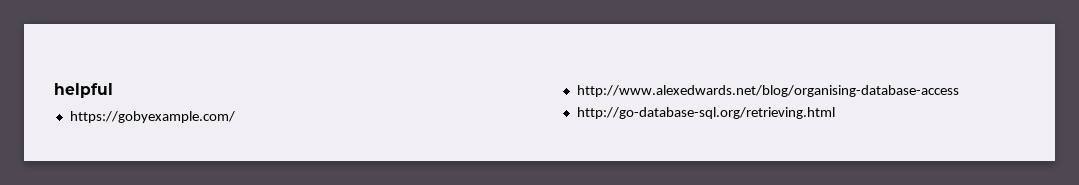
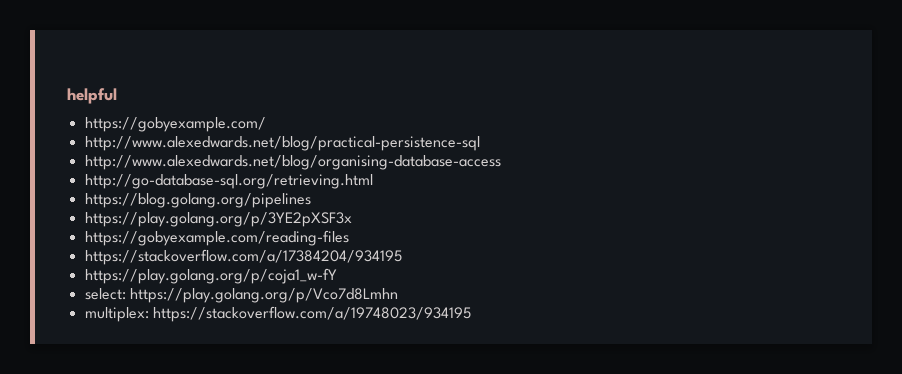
+ http://www.alexedwards.net/blog/practical-persistence-sql
+ https://blog.golang.org/pipelines
+ https://play.golang.org/p/3YE2pXSF3x
+ https://gobyexample.com/reading-files
+ https://stackoverflow.com/a/17384204/934195
+ https://play.golang.org/p/coja1_w-fY
+ select: https://play.golang.org/p/Vco7d8Lmhn
+ multiplex: https://stackoverflow.com/a/19748023/934195

